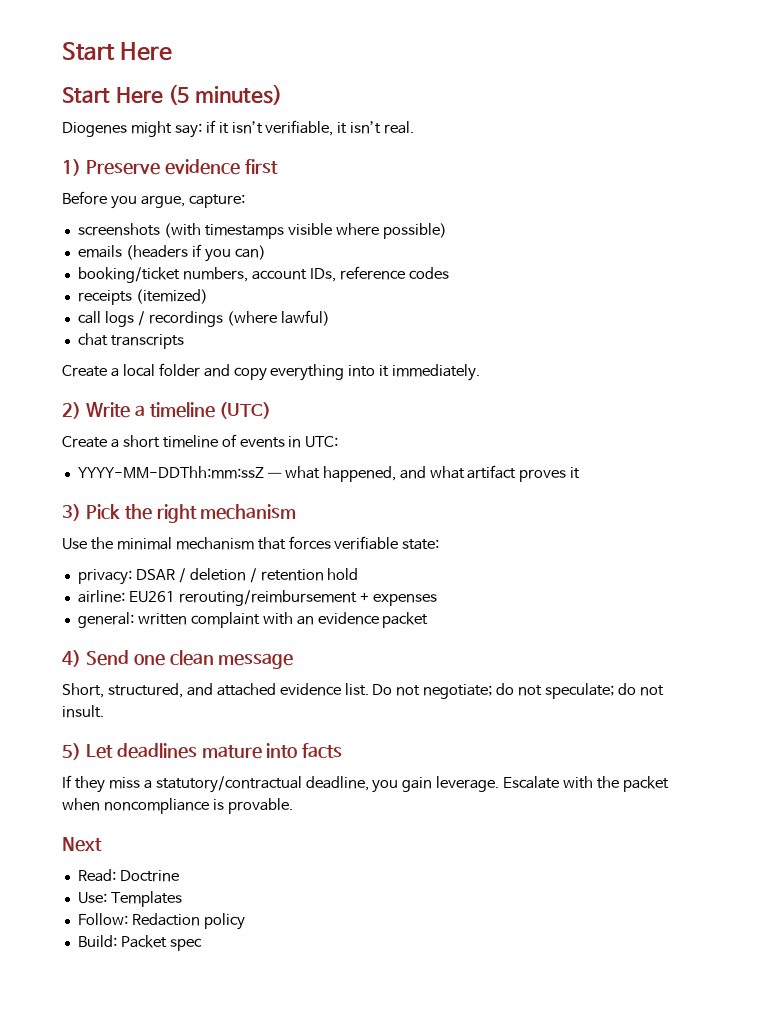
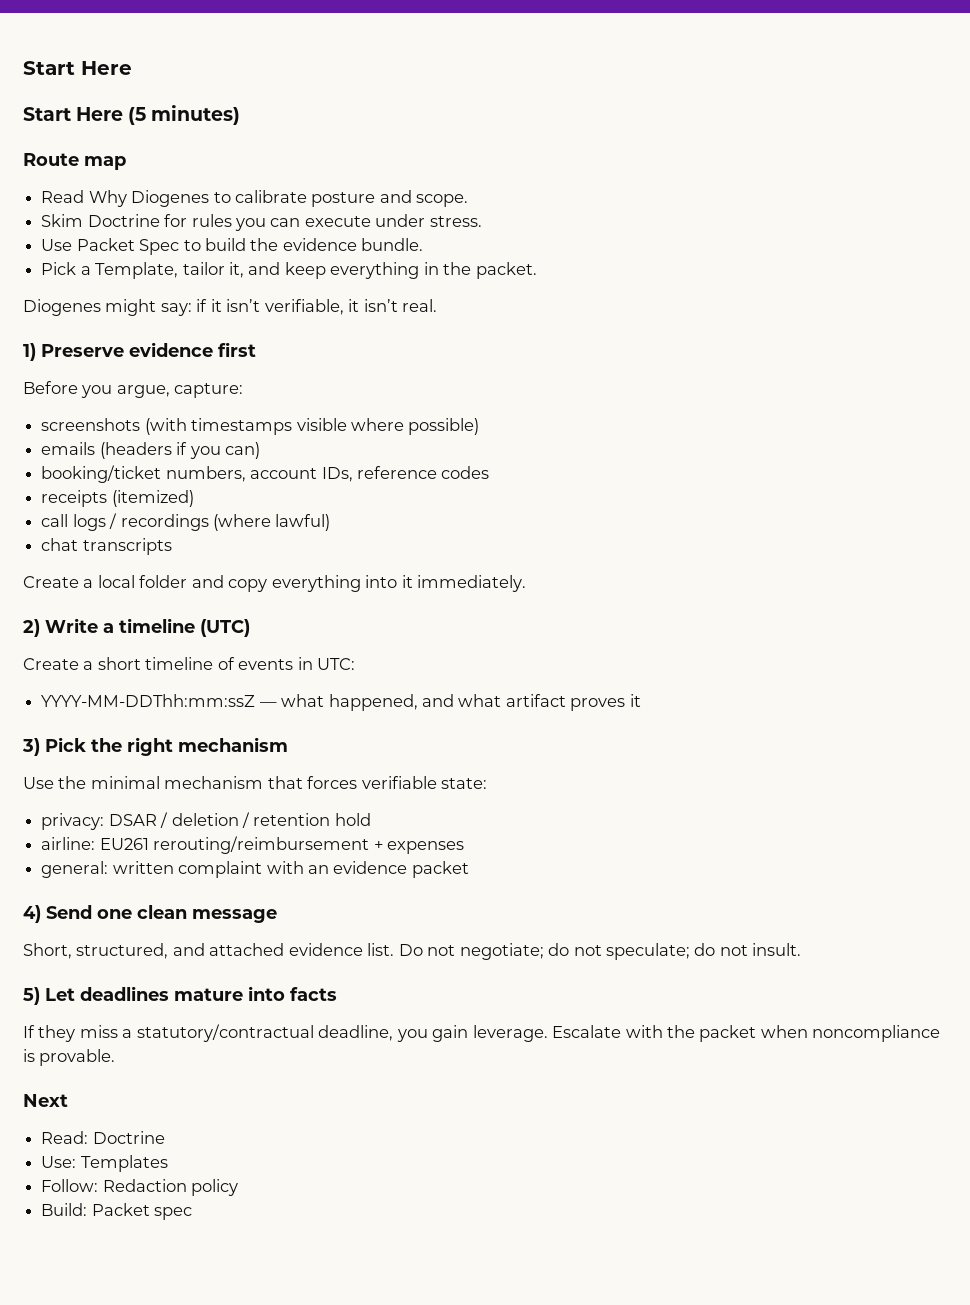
+ Route map
+ Read Why Diogenes to calibrate posture and scope.
+ Skim Doctrine for rules you can execute under stress.
+ Use Packet Spec to build the evidence bundle.
+ Pick a Template, tailor it, and keep everything in the packet.

